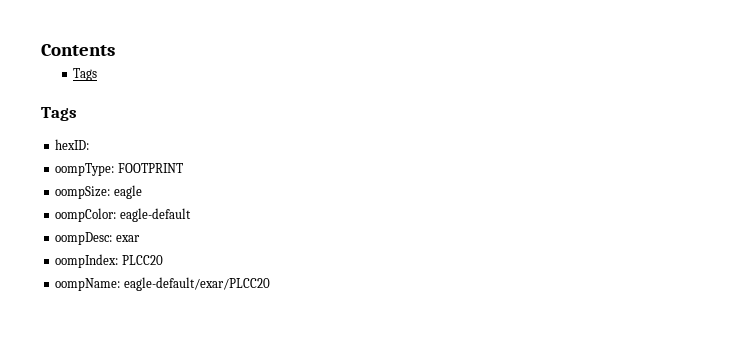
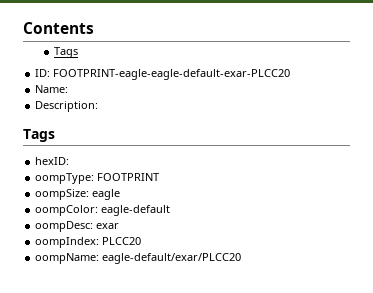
+ ID: FOOTPRINT-eagle-eagle-default-exar-PLCC20
+ Name:
+ Description:

